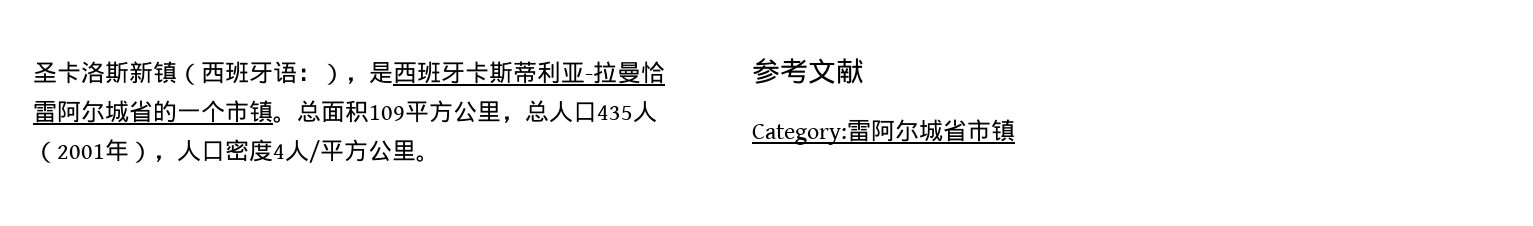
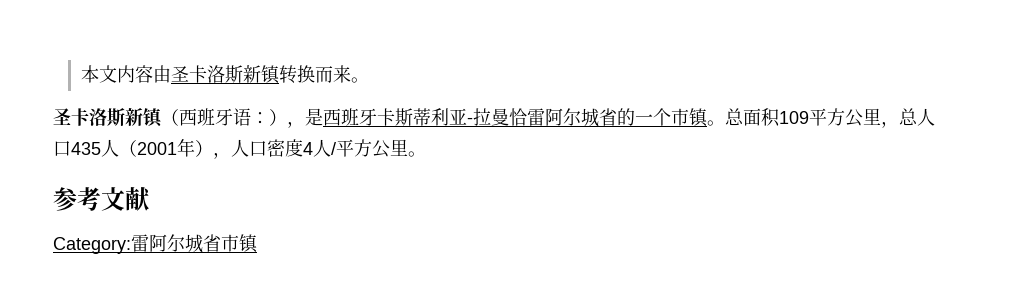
+ 本文内容由圣卡洛斯新镇转换而来。

